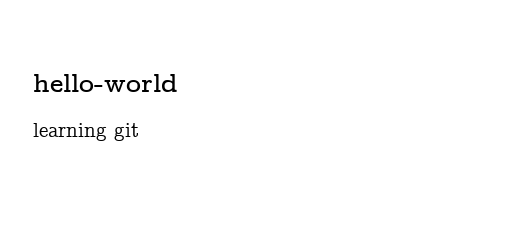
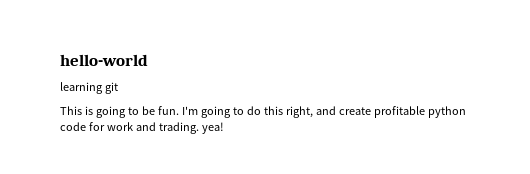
+ This is going to be fun. I'm going to do this right, and create profitable python code for work and trading. yea!

